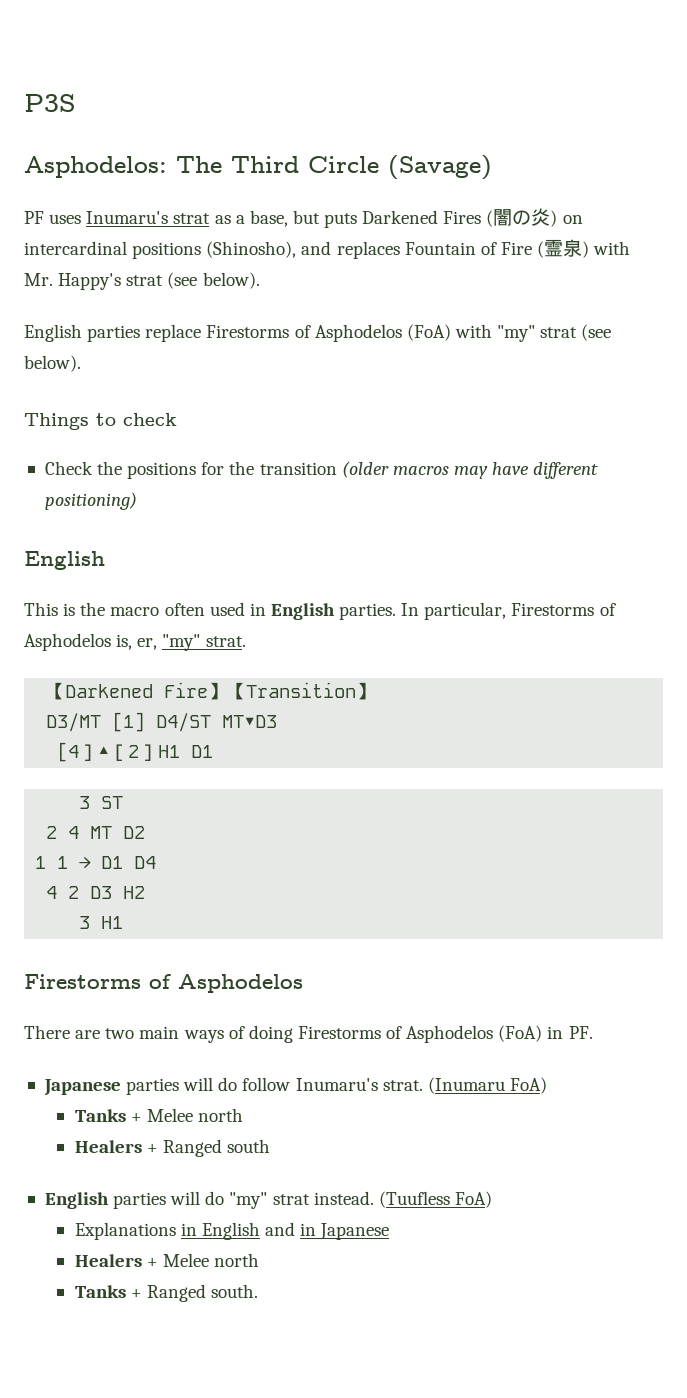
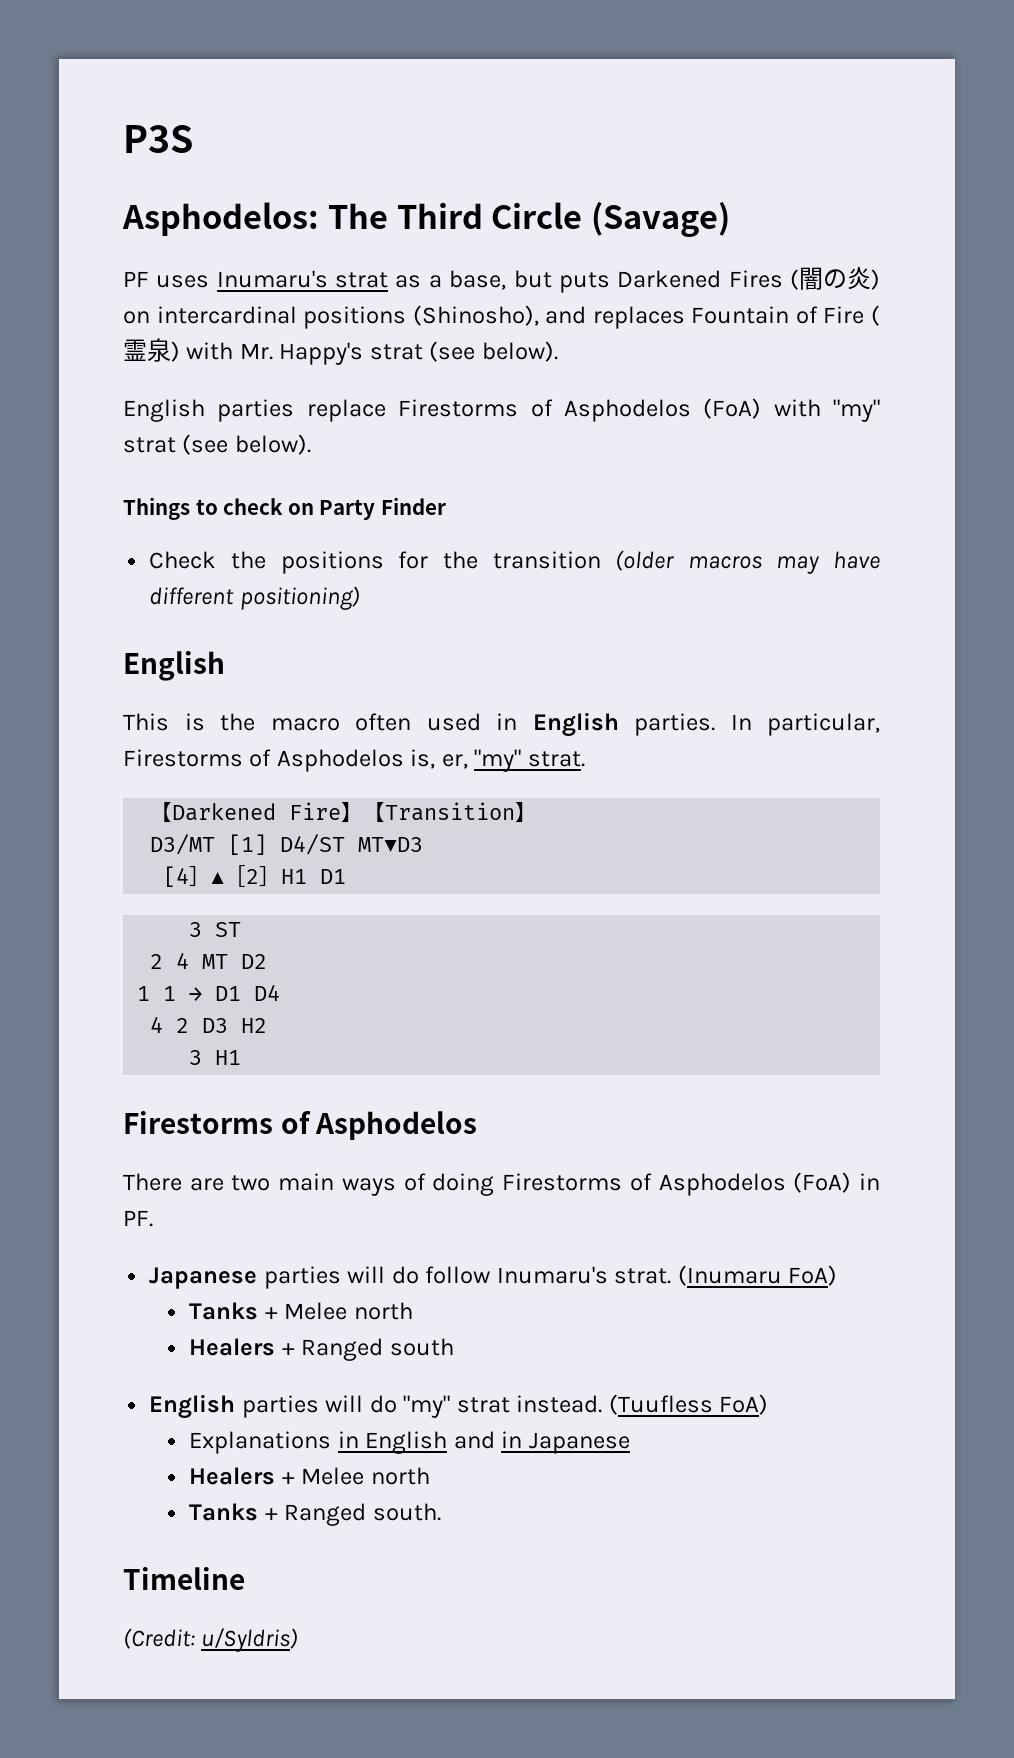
- Things to check
+ Things to check on Party Finder
+ Timeline
+ (Credit: u/Syldris)

